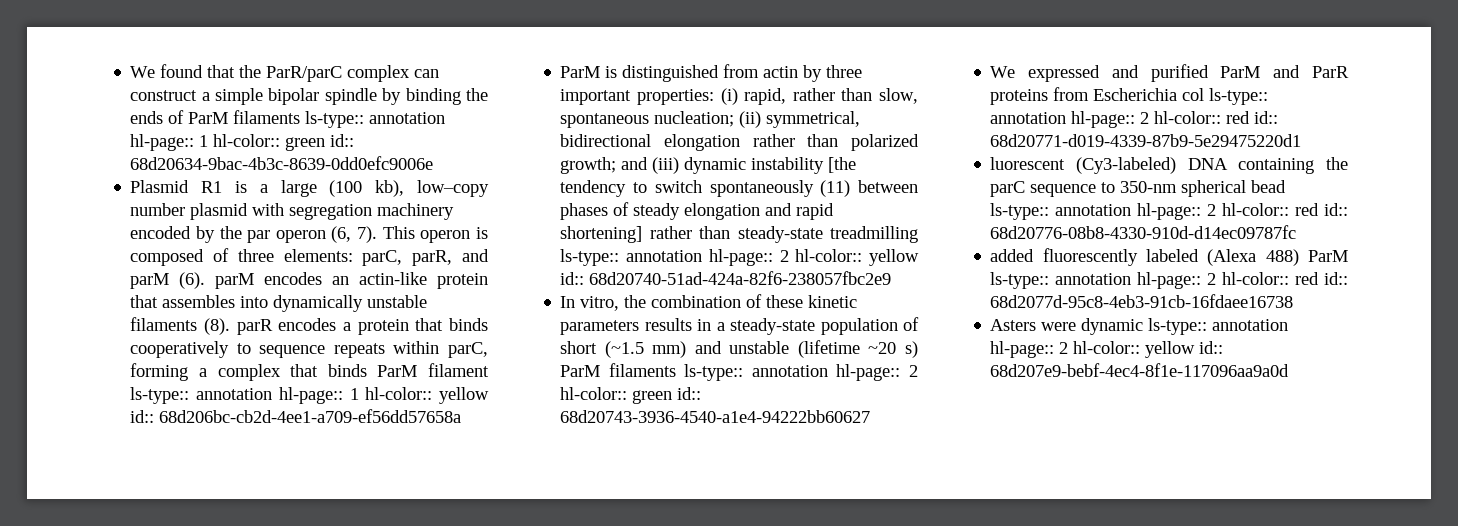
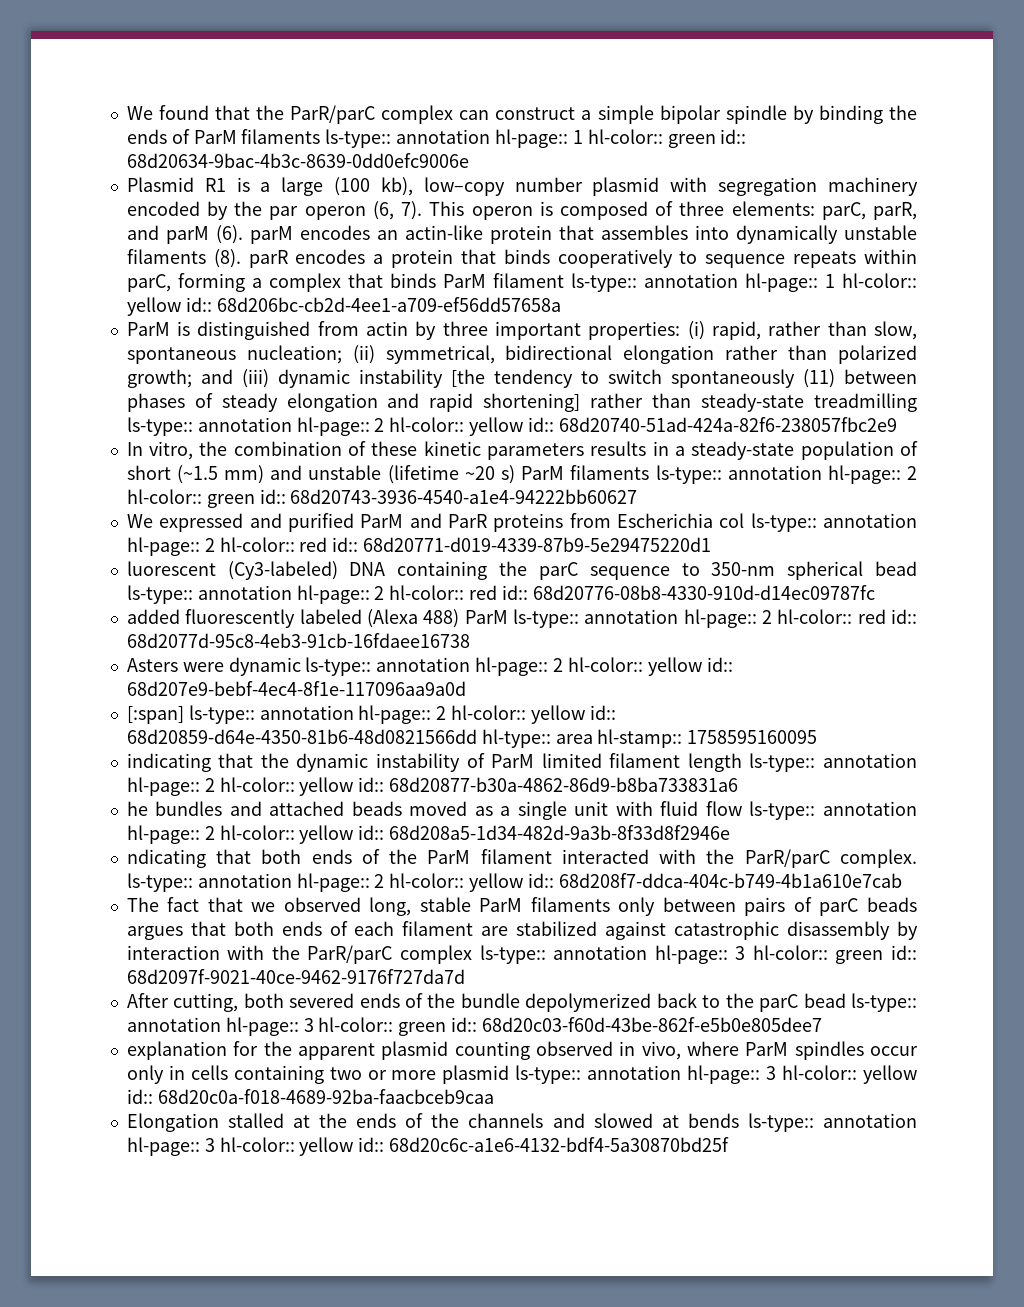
+ [:span] ls-type:: annotation hl-page:: 2 hl-color:: yellow id:: 68d20859-d64e-4350-81b6-48d0821566dd hl-type:: area hl-stamp:: 1758595160095
+ indicating that the dynamic instability of ParM limited filament length ls-type:: annotation hl-page:: 2 hl-color:: yellow id:: 68d20877-b30a-4862-86d9-b8ba733831a6
+ he bundles and attached beads moved as a single unit with fluid flow ls-type:: annotation hl-page:: 2 hl-color:: yellow id:: 68d208a5-1d34-482d-9a3b-8f33d8f2946e
+ ndicating that both ends of the ParM filament interacted with the ParR/parC complex. ls-type:: annotation hl-page:: 2 hl-color:: yellow id:: 68d208f7-ddca-404c-b749-4b1a610e7cab
+ The fact that we observed long, stable ParM filaments only between pairs of parC beads argues that both ends of each filament are stabilized against catastrophic disassembly by interaction with the ParR/parC complex ls-type:: annotation hl-page:: 3 hl-color:: green id:: 68d2097f-9021-40ce-9462-9176f727da7d
+ After cutting, both severed ends of the bundle depolymerized back to the parC bead ls-type:: annotation hl-page:: 3 hl-color:: green id:: 68d20c03-f60d-43be-862f-e5b0e805dee7
+ explanation for the apparent plasmid counting observed in vivo, where ParM spindles occur only in cells containing two or more plasmid ls-type:: annotation hl-page:: 3 hl-color:: yellow id:: 68d20c0a-f018-4689-92ba-faacbceb9caa
+ Elongation stalled at the ends of the channels and slowed at bends ls-type:: annotation hl-page:: 3 hl-color:: yellow id:: 68d20c6c-a1e6-4132-bdf4-5a30870bd25f

